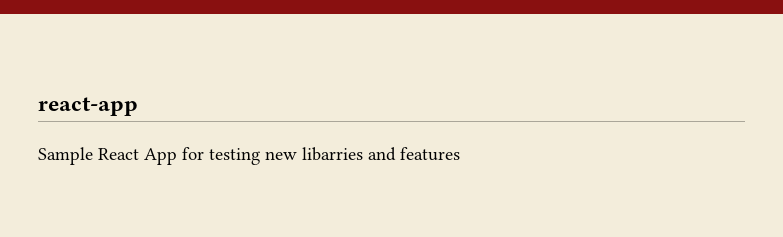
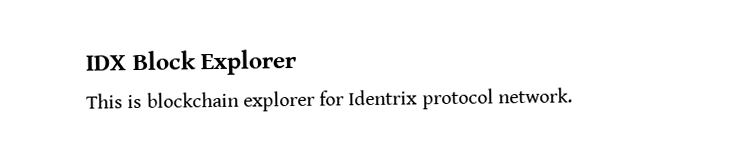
- react-app
- Sample React App for testing new libarries and features
+ IDX Block Explorer
+ This is blockchain explorer for Identrix protocol network.

